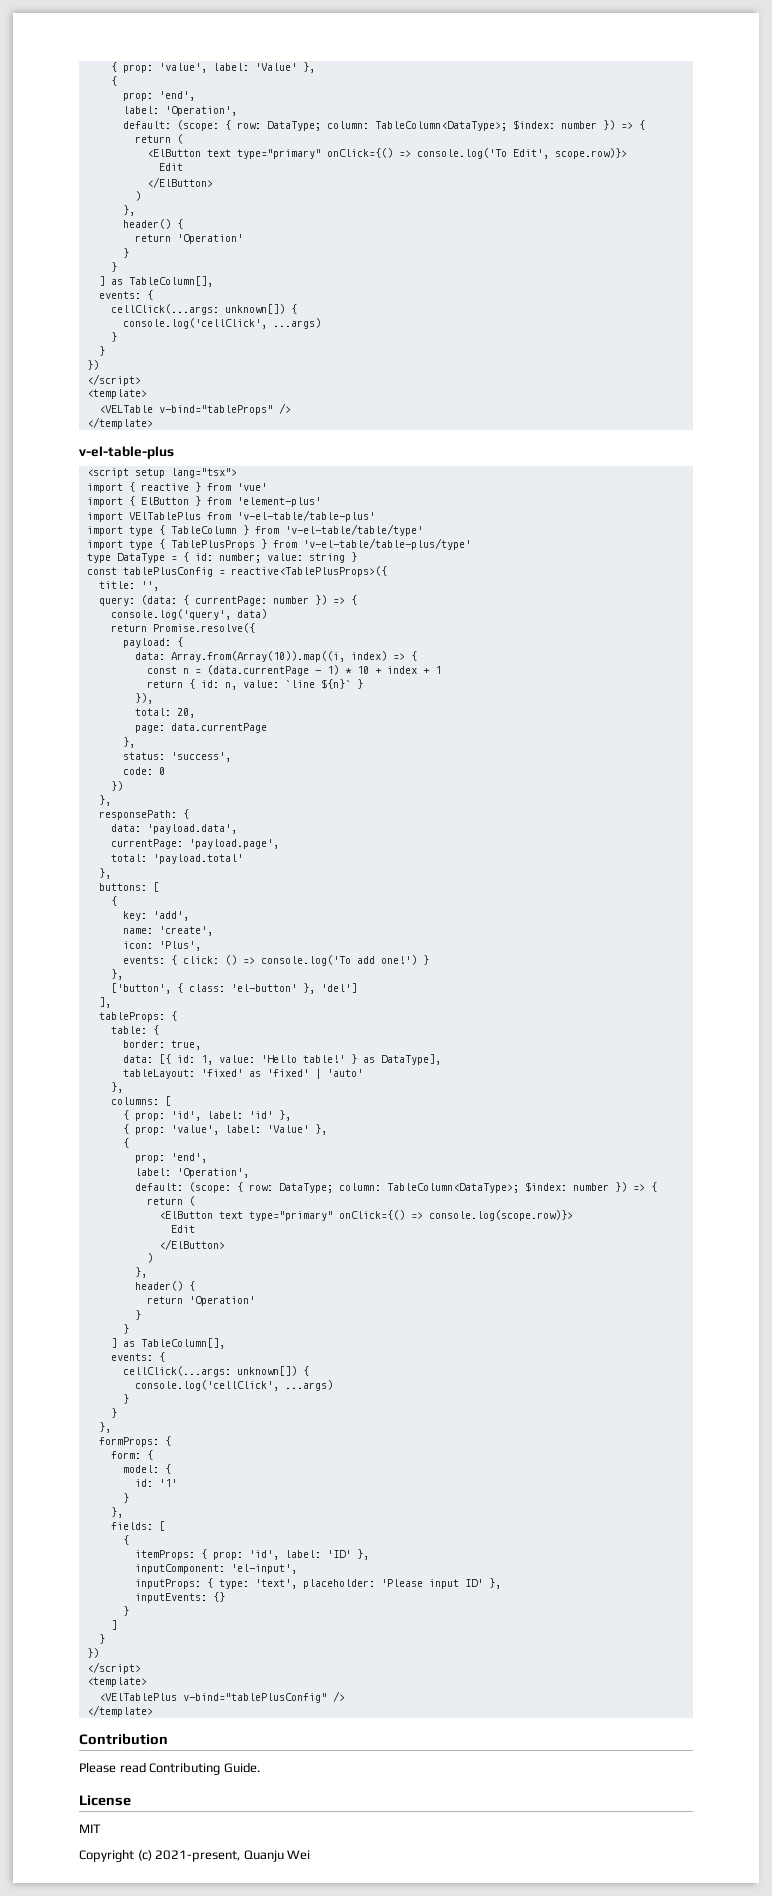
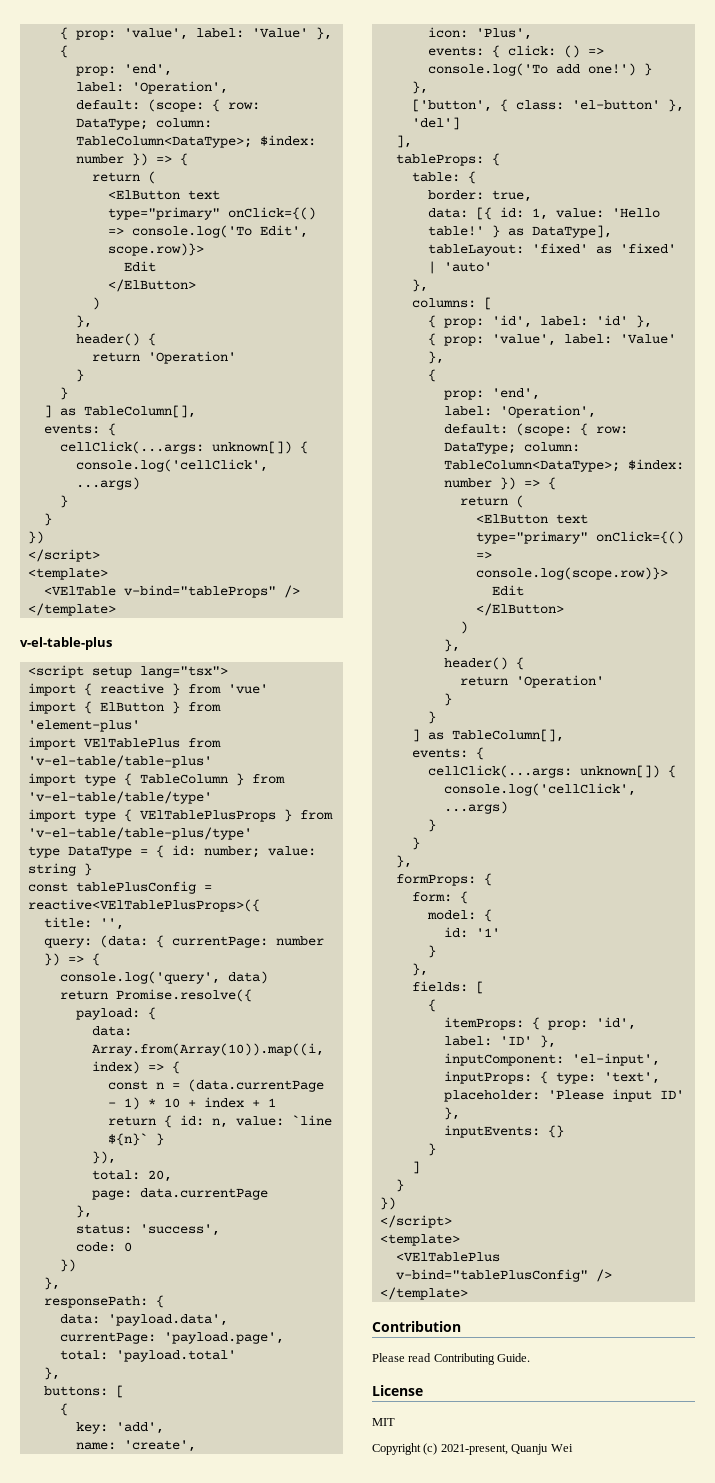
- <VELTable v-bind="tableProps" />
+ <VElTable v-bind="tableProps" />
- import type { TablePlusProps } from 'v-el-table/table-plus/type'
+ import type { VElTablePlusProps } from 'v-el-table/table-plus/type'
- const tablePlusConfig = reactive<TablePlusProps>({
+ const tablePlusConfig = reactive<VElTablePlusProps>({

